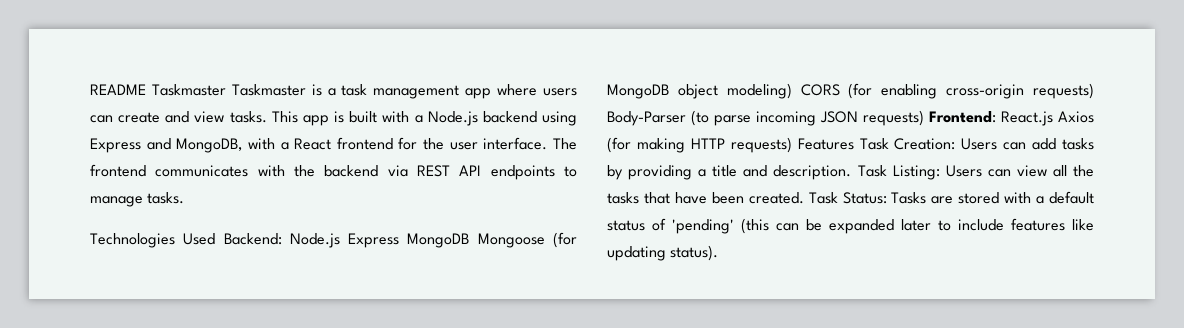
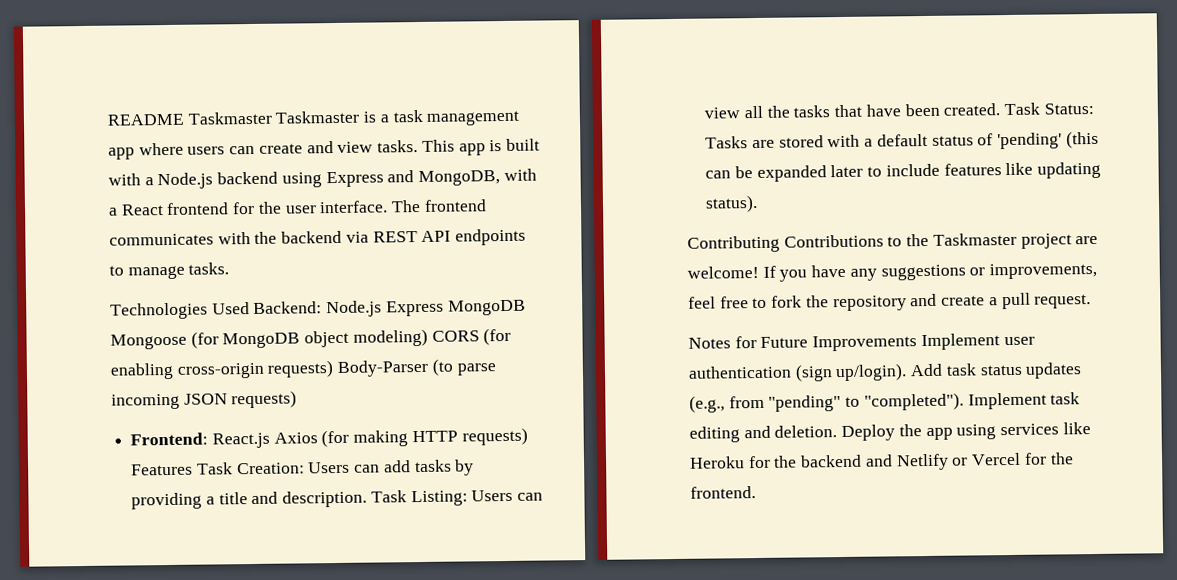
- Technologies Used Backend: Node.js Express MongoDB Mongoose (for MongoDB object modeling) CORS (for enabling cross-origin requests) Body-Parser (to parse incoming JSON requests) Frontend: React.js Axios (for making HTTP requests) Features Task Creation: Users can add tasks by providing a title and description.
+ Technologies Used Backend: Node.js Express MongoDB Mongoose (for MongoDB object modeling) CORS (for enabling cross-origin requests) Body-Parser (to parse incoming JSON requests)
+ Frontend: React.js Axios (for making HTTP requests) Features Task Creation: Users can add tasks by providing a title and description.
+ Contributing Contributions to the Taskmaster project are welcome! If you have any suggestions or improvements, feel free to fork the repository and create a pull request.
+ Notes for Future Improvements Implement user authentication (sign up/login). Add task status updates (e.g., from "pending" to "completed"). Implement task editing and deletion. Deploy the app using services like Heroku for the backend and Netlify or Vercel for the frontend.

